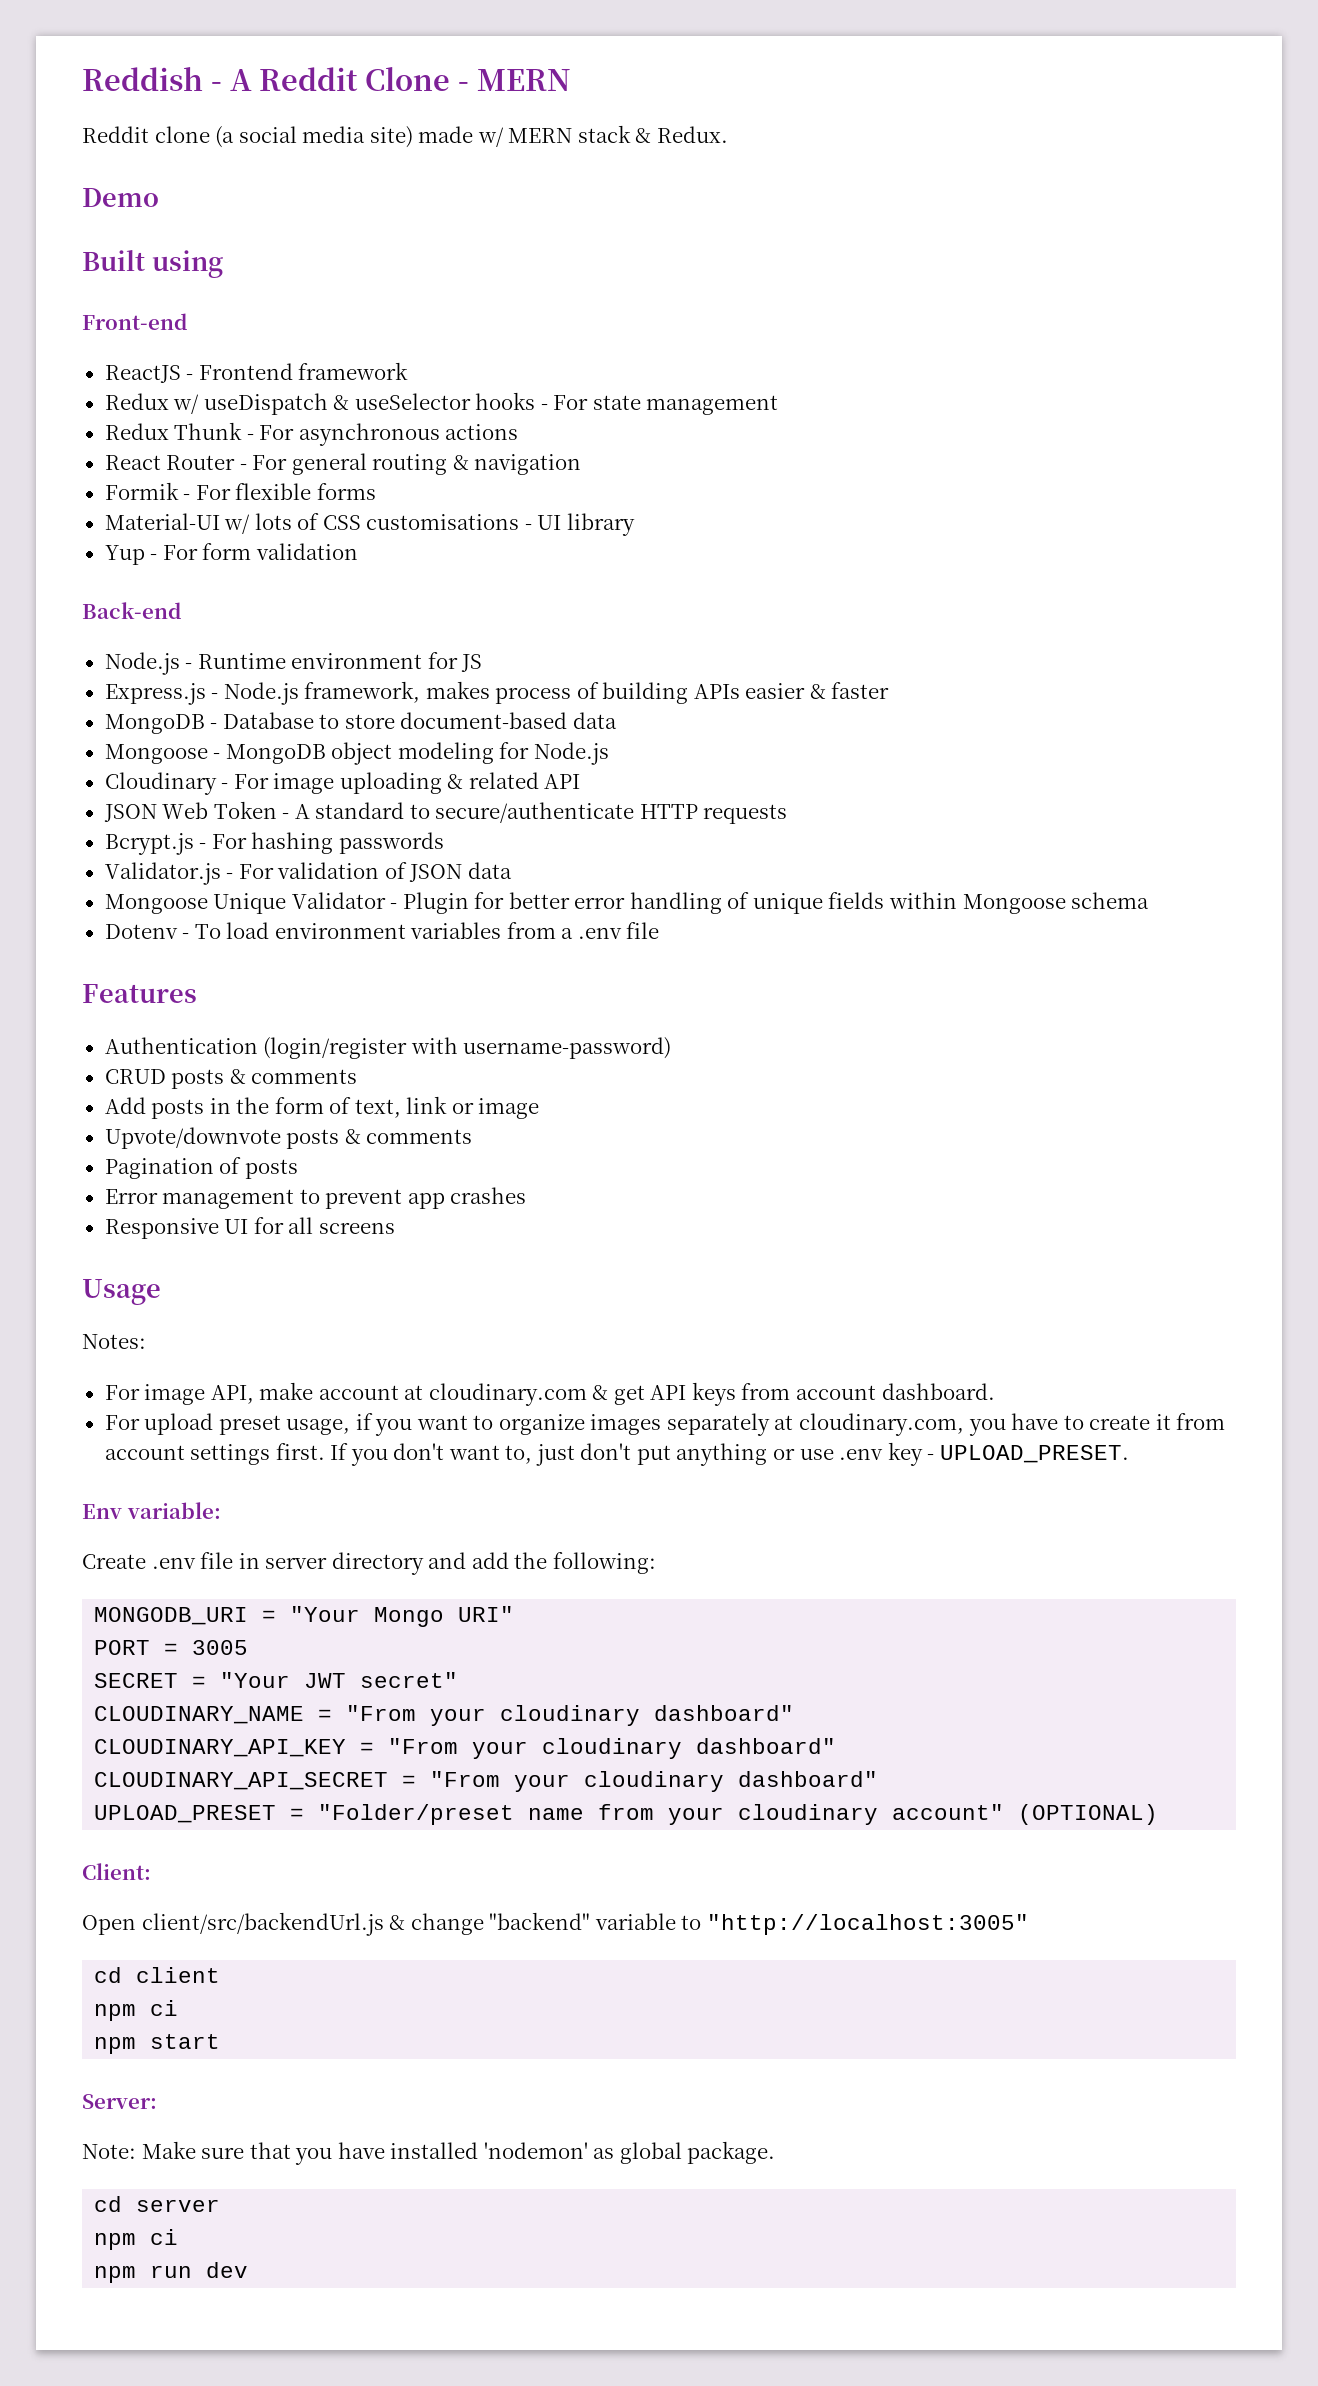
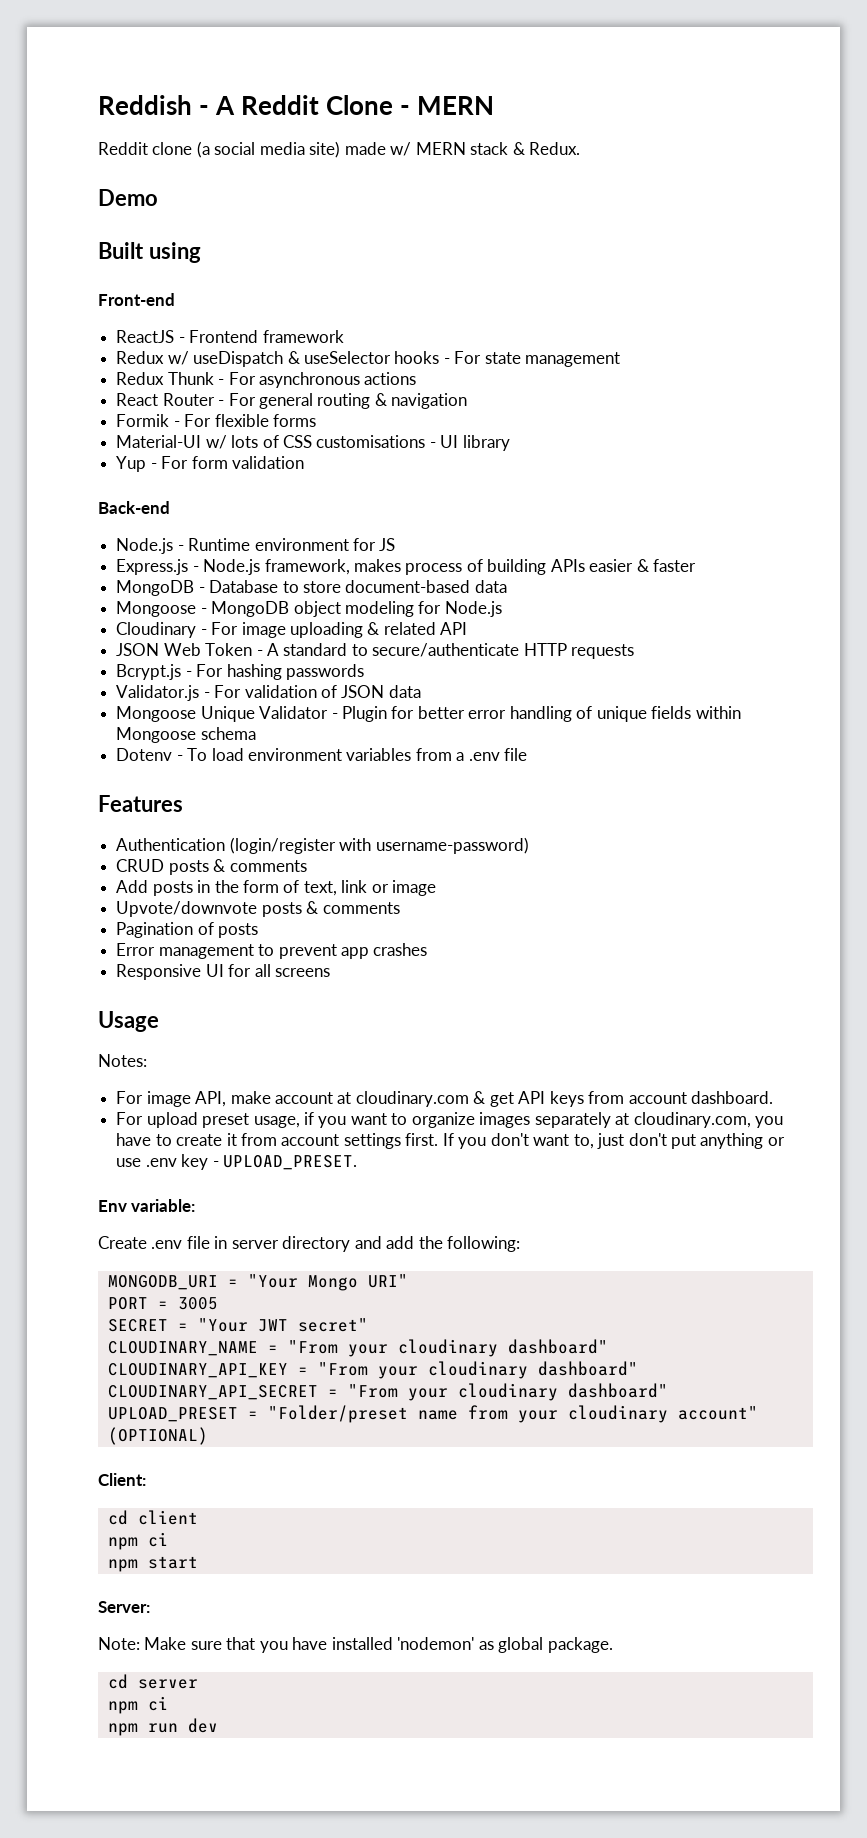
- Open client/src/backendUrl.js & change "backend" variable to "http://localhost:3005"

